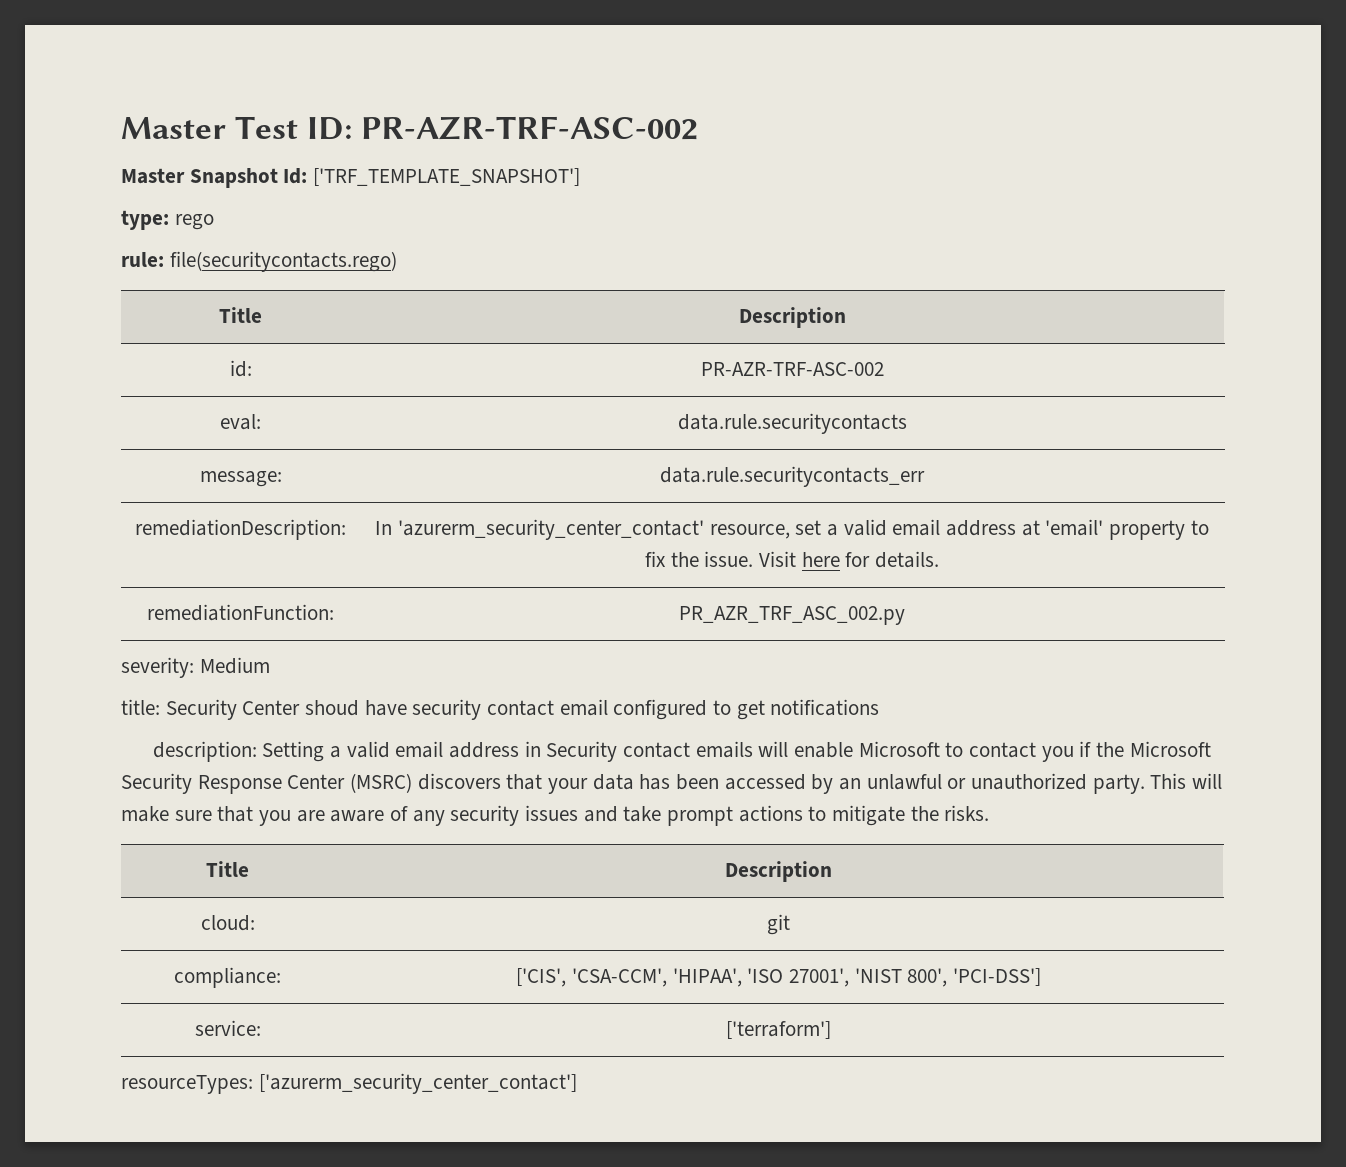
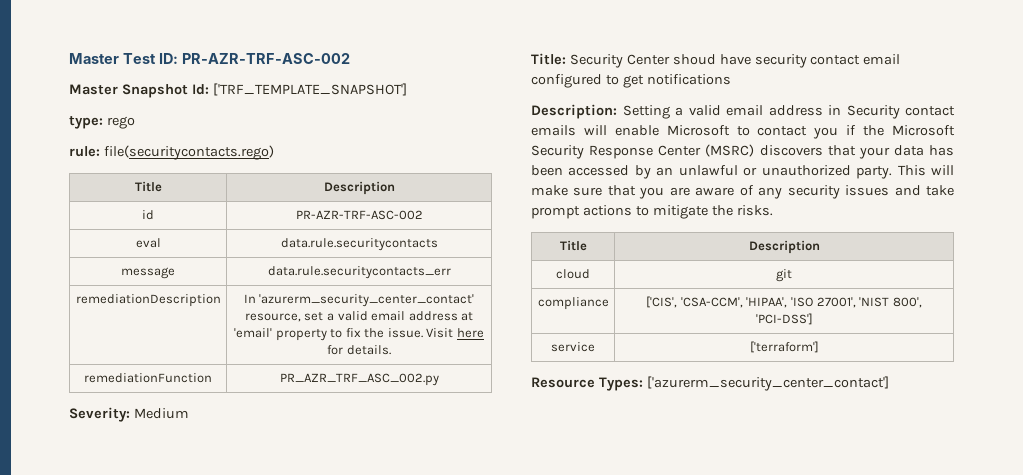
- id: | PR-AZR-TRF-ASC-002
- eval: | data.rule.securitycontacts
+ id | PR-AZR-TRF-ASC-002
+ eval | data.rule.securitycontacts
- message: | data.rule.securitycontacts_err
+ message | data.rule.securitycontacts_err
- remediationDescription: | In 'azurerm_security_center_contact' resource, set a valid email address at 'email' property to fix the issue. Visit here for details.
+ remediationDescription | In 'azurerm_security_center_contact' resource, set a valid email address at 'email' property to fix the issue. Visit here for details.
- remediationFunction: | PR_AZR_TRF_ASC_002.py
+ remediationFunction | PR_AZR_TRF_ASC_002.py
- severity: Medium
+ Severity: Medium
- title: Security Center shoud have security contact email configured to get notifications
+ Title: Security Center shoud have security contact email configured to get notifications
- description: Setting a valid email address in Security contact emails will enable Microsoft to contact you if the Microsoft Security Response Center (MSRC) discovers that your data has been accessed by an unlawful or unauthorized party.
+ Description: Setting a valid email address in Security contact emails will enable Microsoft to contact you if the Microsoft Security Response Center (MSRC) discovers that your data has been accessed by an unlawful or unauthorized party.
- cloud: | git
+ cloud | git
- compliance: | ['CIS', 'CSA-CCM', 'HIPAA', 'ISO 27001', 'NIST 800', 'PCI-DSS']
+ compliance | ['CIS', 'CSA-CCM', 'HIPAA', 'ISO 27001', 'NIST 800', 'PCI-DSS']
- service: | ['terraform']
+ service | ['terraform']
- resourceTypes: ['azurerm_security_center_contact']
+ Resource Types: ['azurerm_security_center_contact']

